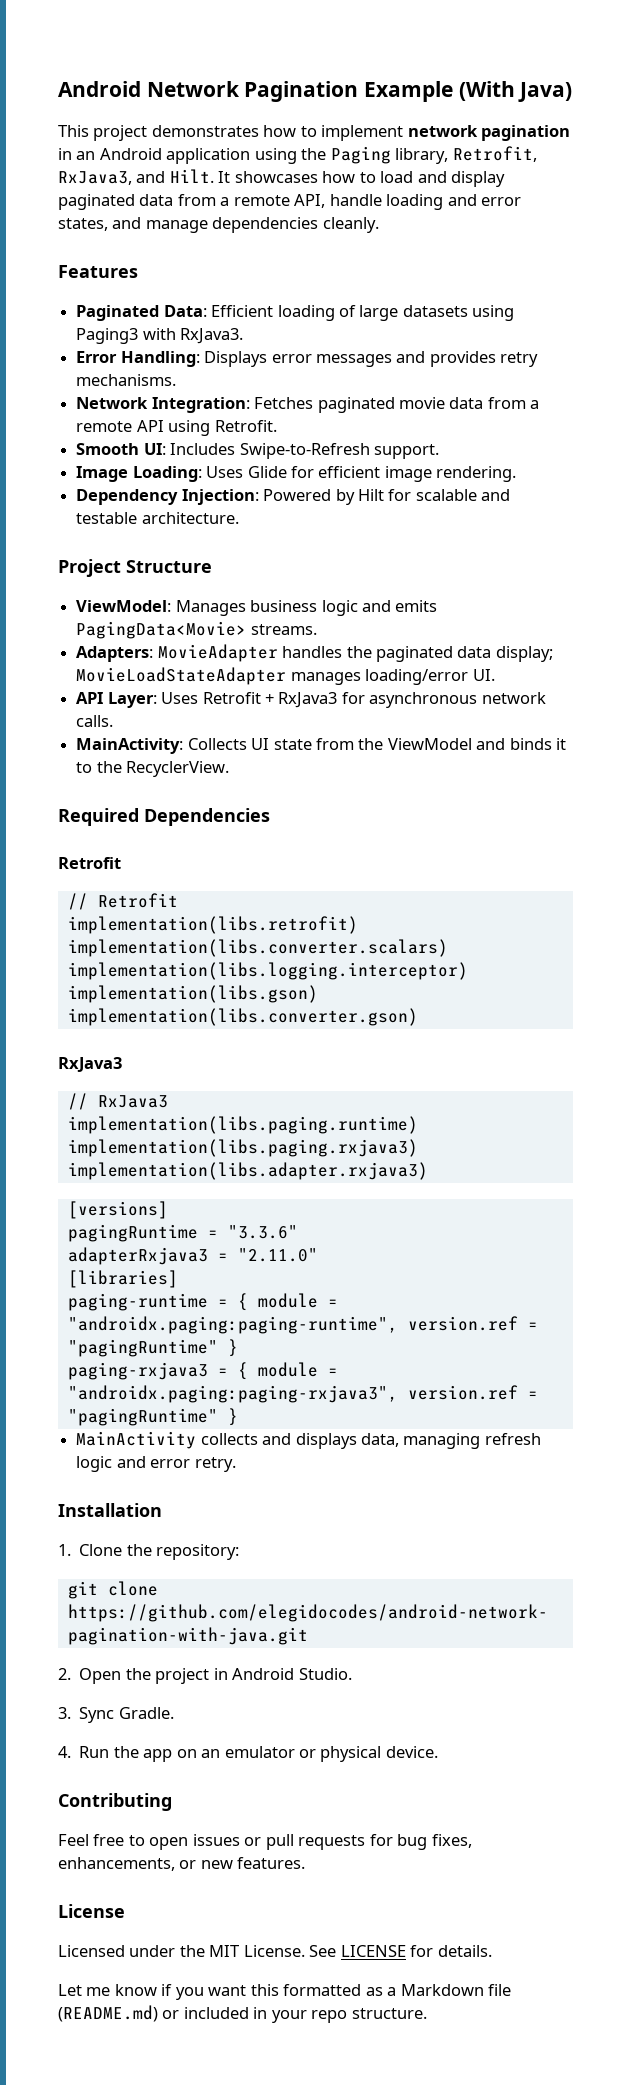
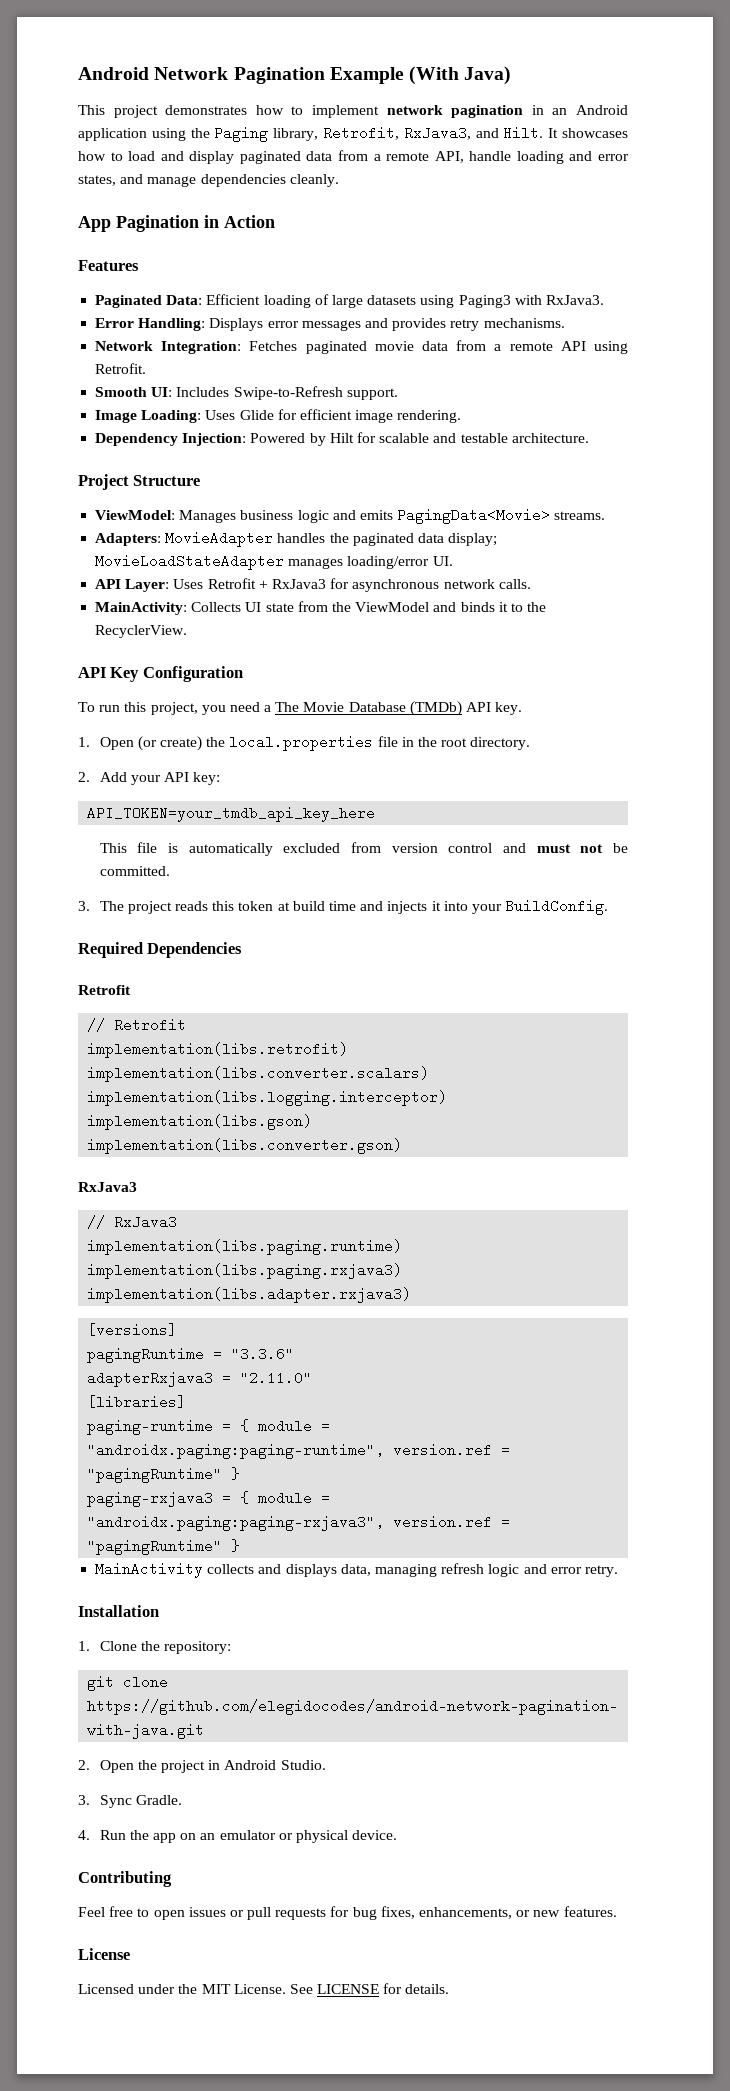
+ App Pagination in Action
+ API Key Configuration
+ To run this project, you need a The Movie Database (TMDb) API key.
+ 1. Open (or create) the local.properties file in the root directory.
+ 2. Add your API key:
+ API_TOKEN=your_tmdb_api_key_here
+ This file is automatically excluded from version control and must not be committed.
+ 3. The project reads this token at build time and injects it into your BuildConfig.
- Let me know if you want this formatted as a Markdown file (README.md) or included in your repo structure.

